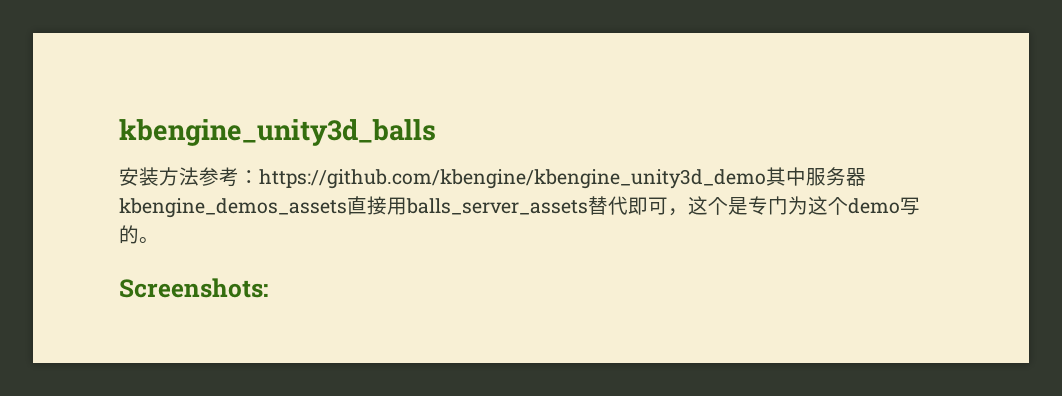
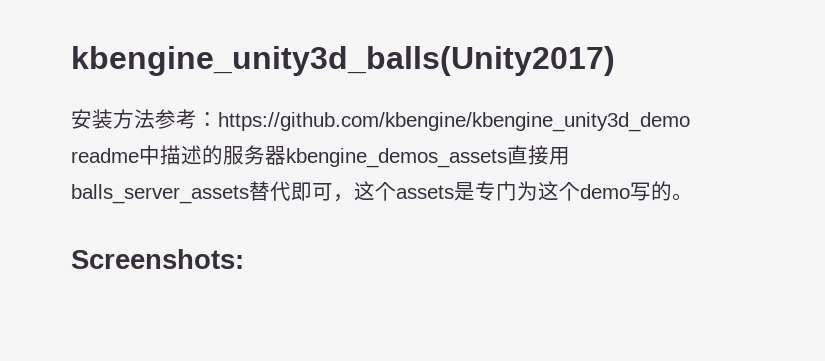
- kbengine_unity3d_balls
+ kbengine_unity3d_balls(Unity2017)
- 安装方法参考：https://github.com/kbengine/kbengine_unity3d_demo其中服务器kbengine_demos_assets直接用balls_server_assets替代即可，这个是专门为这个demo写的。
+ 安装方法参考：https://github.com/kbengine/kbengine_unity3d_demo readme中描述的服务器kbengine_demos_assets直接用balls_server_assets替代即可，这个assets是专门为这个demo写的。

